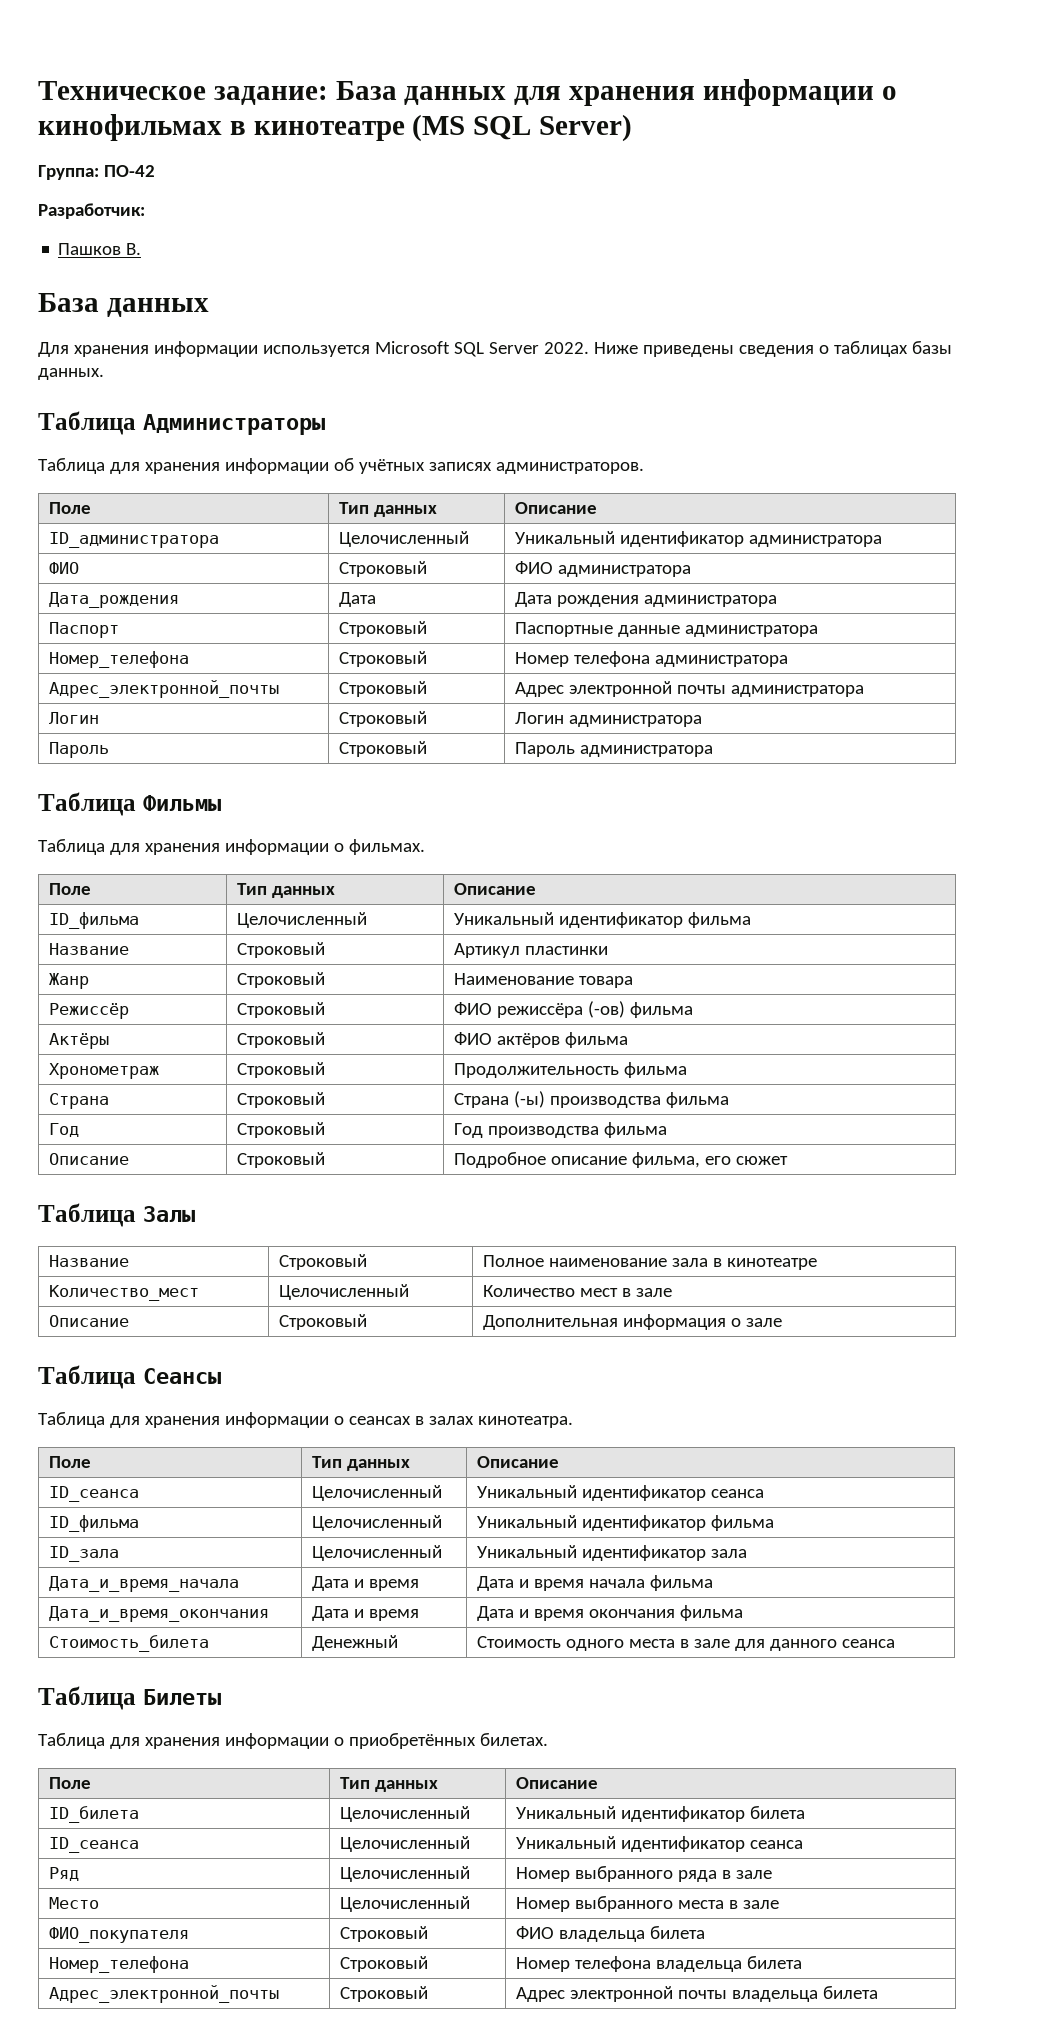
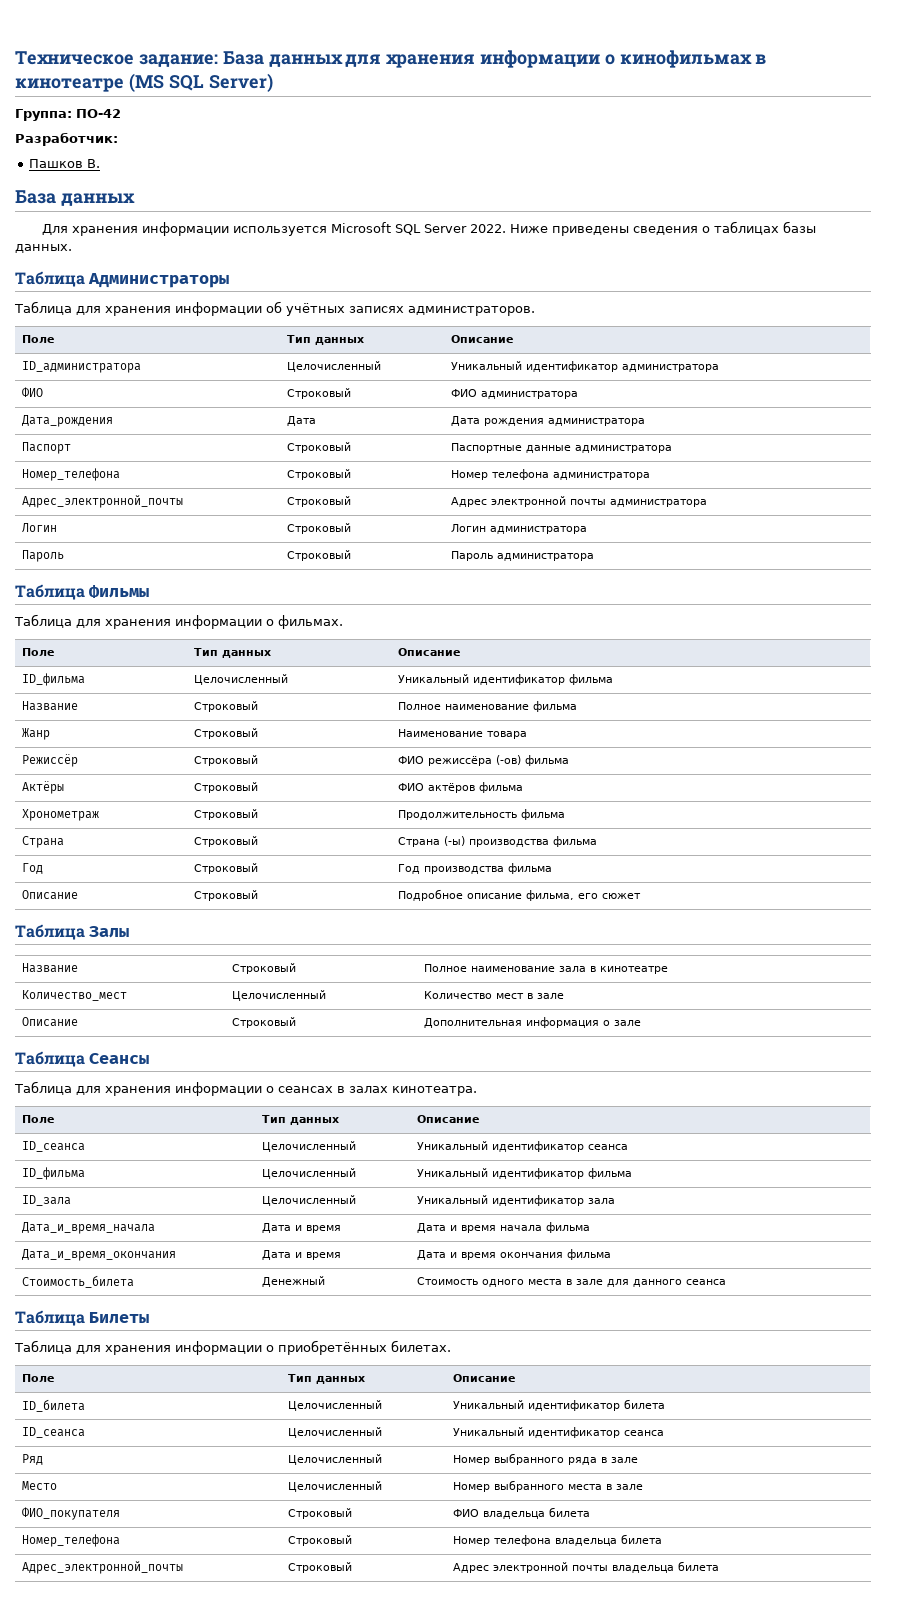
- Название | Строковый | Артикул пластинки
+ Название | Строковый | Полное наименование фильма

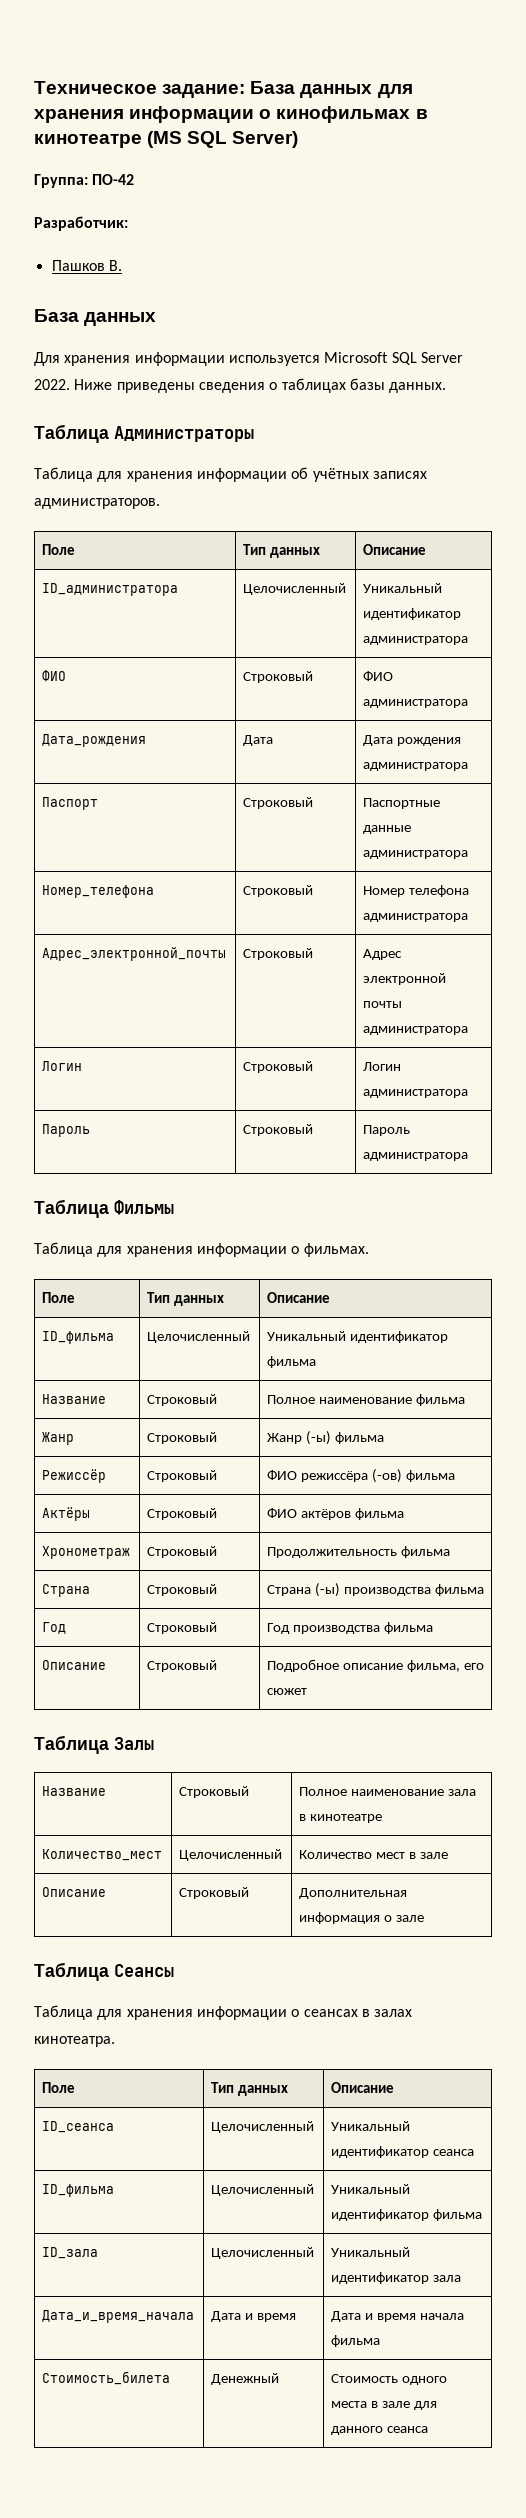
- Жанр | Строковый | Наименование товара
+ Жанр | Строковый | Жанр (-ы) фильма
- Дата_и_время_окончания | Дата и время | Дата и время окончания фильма
- Таблица Билеты
- Таблица для хранения информации о приобретённых билетах.
- Поле | Тип данных | Описание
- ID_билета | Целочисленный | Уникальный идентификатор билета
- ID_сеанса | Целочисленный | Уникальный идентификатор сеанса
- Ряд | Целочисленный | Номер выбранного ряда в зале
- Место | Целочисленный | Номер выбранного места в зале
- ФИО_покупателя | Строковый | ФИО владельца билета
- Номер_телефона | Строковый | Номер телефона владельца билета
- Адрес_электронной_почты | Строковый | Адрес электронной почты владельца билета

